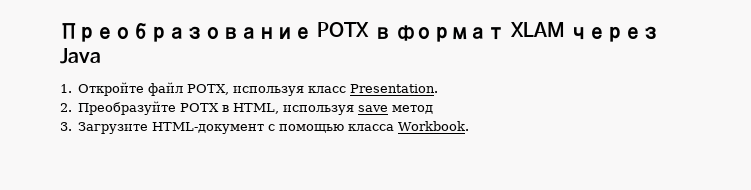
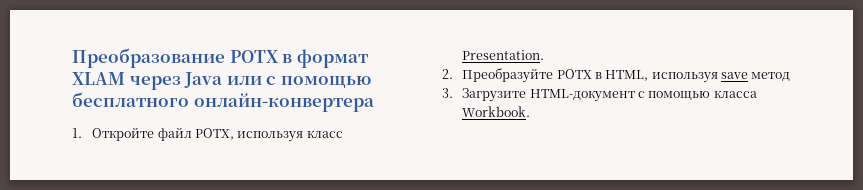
- Преобразование POTX в формат XLAM через Java
+ Преобразование POTX в формат XLAM через Java или с помощью бесплатного онлайн-конвертера

